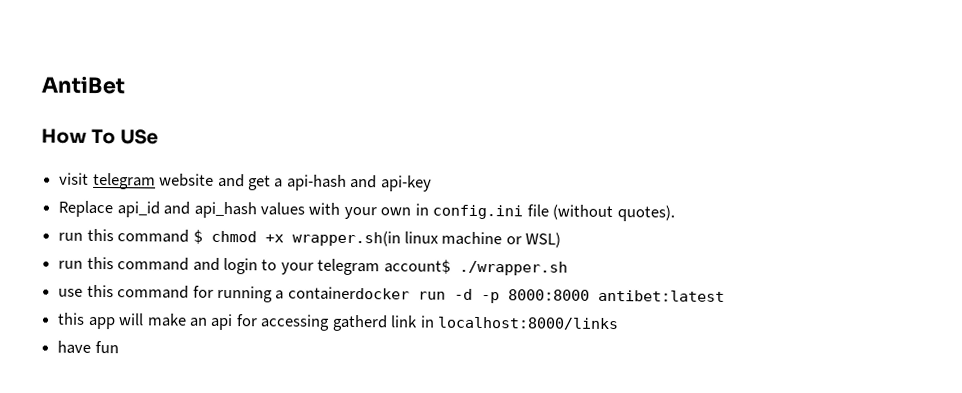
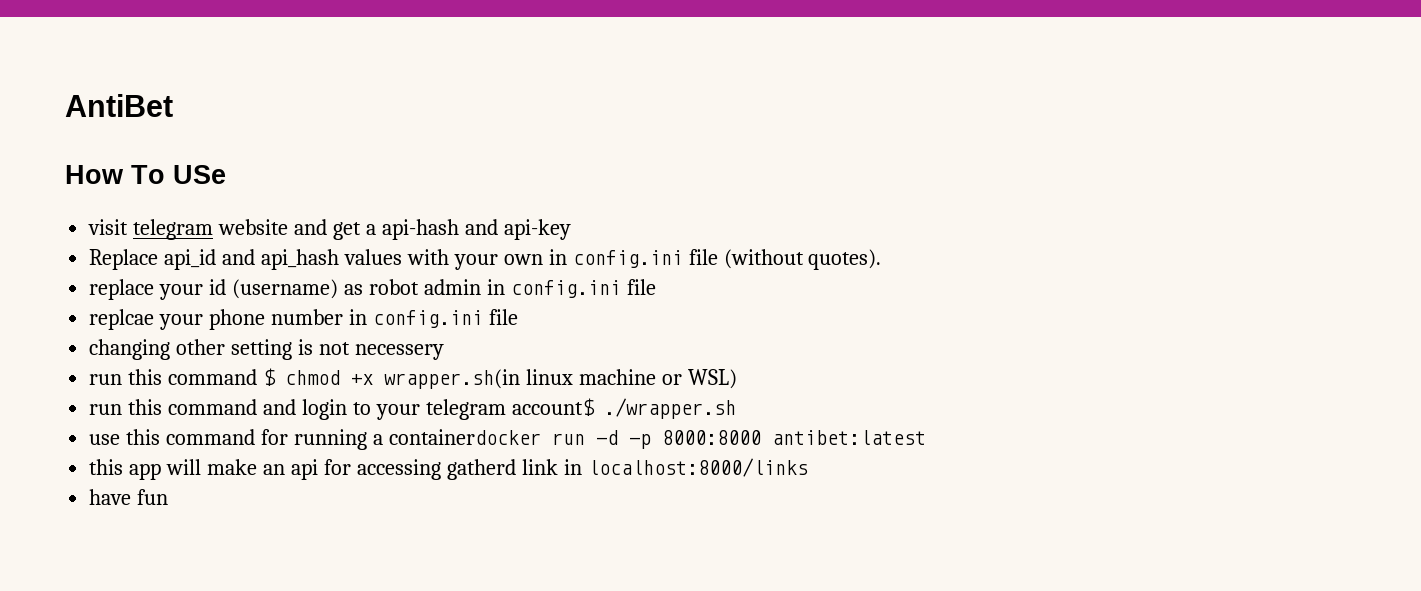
+ replace your id (username) as robot admin in config.ini file
+ replcae your phone number in config.ini file
+ changing other setting is not necessery

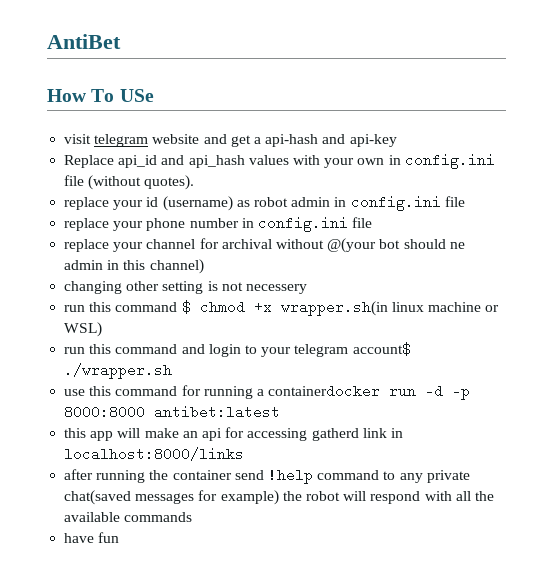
- replcae your phone number in config.ini file
+ replace your phone number in config.ini file
+ replace your channel for archival without @(your bot should ne admin in this channel)
+ after running the container send !help command to any private chat(saved messages for example) the robot will respond with all the available commands

